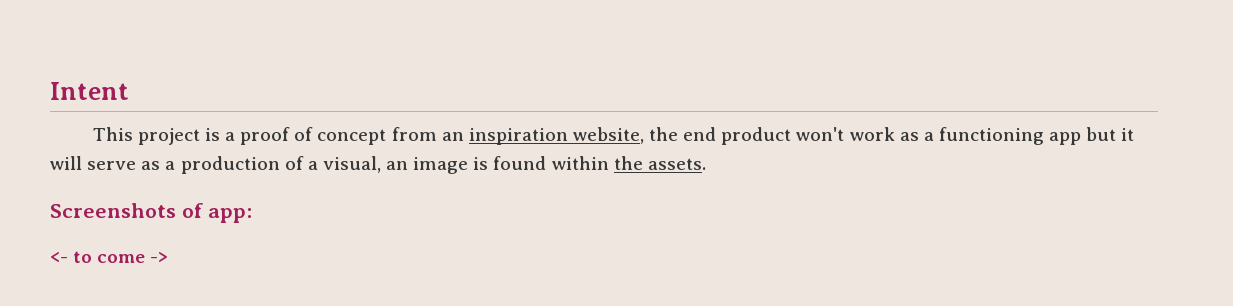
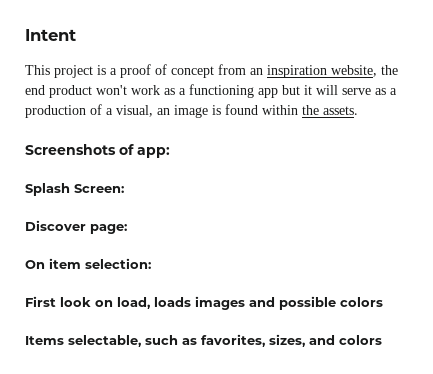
- <- to come ->
+ Splash Screen:
+ Discover page:
+ On item selection:
+ First look on load, loads images and possible colors
+ Items selectable, such as favorites, sizes, and colors

